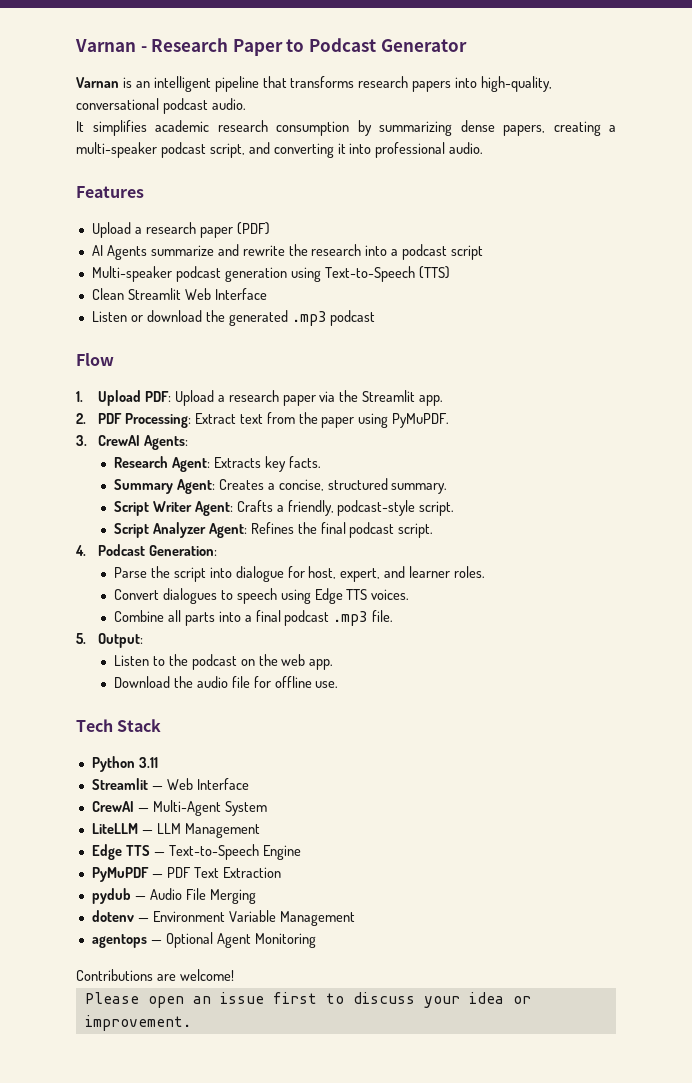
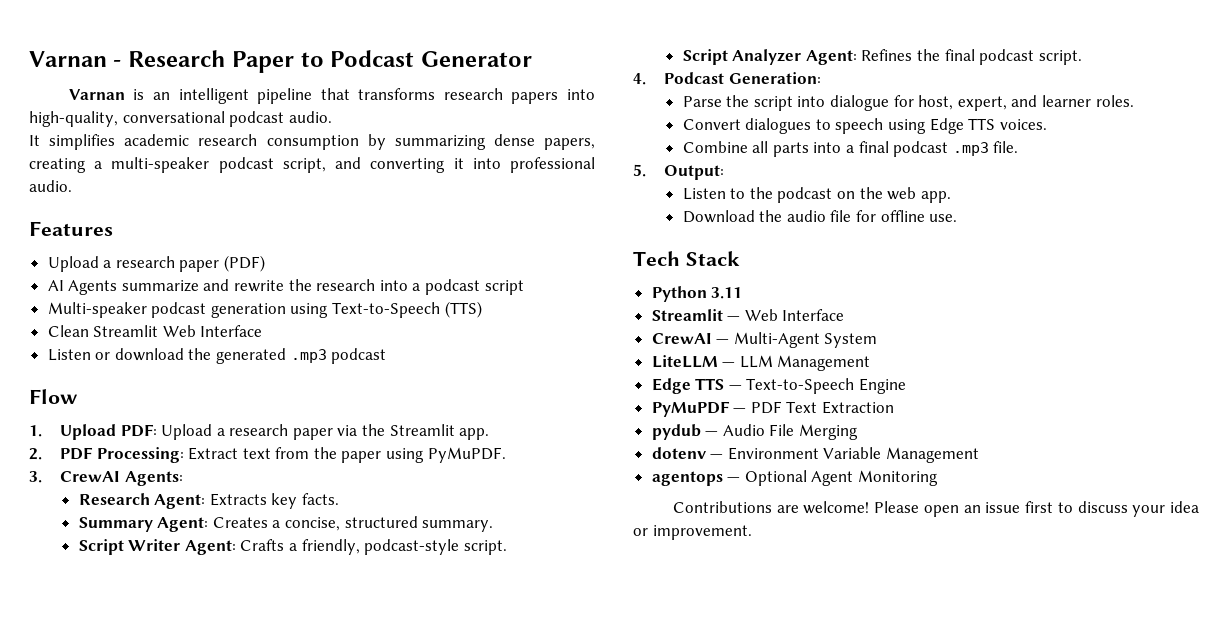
- Contributions are welcome!
- Please open an issue first to discuss your idea or improvement.
+ Contributions are welcome! Please open an issue first to discuss your idea or improvement.

